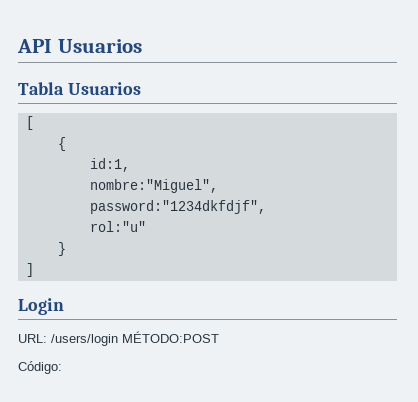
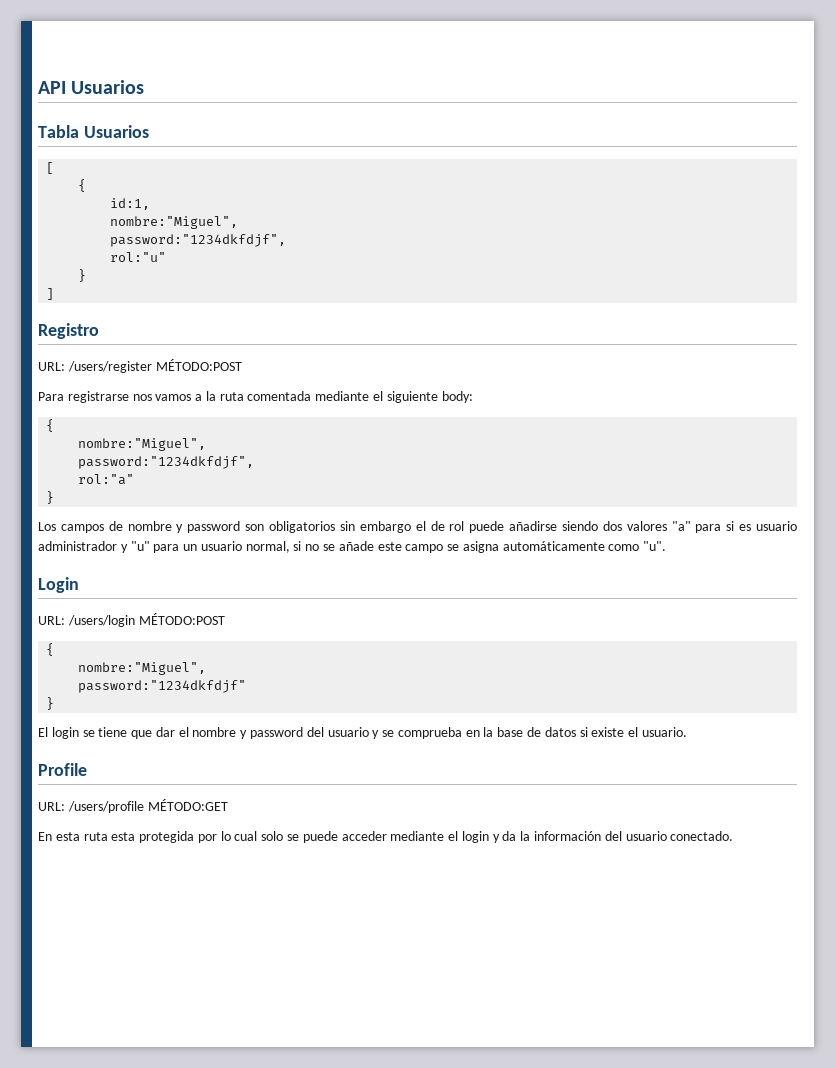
+ Registro
+ URL: /users/register MÉTODO:POST
+ Para registrarse nos vamos a la ruta comentada mediante el siguiente body:
+ {
+ nombre:"Miguel",
+ password:"1234dkfdjf",
+ rol:"a"
+ }
+ Los campos de nombre y password son obligatorios sin embargo el de rol puede añadirse siendo dos valores "a" para si es usuario administrador y "u" para un usuario normal, si no se añade este campo se asigna automáticamente como "u".
  Login
  URL: /users/login MÉTODO:POST
- Código:
+ {
+ nombre:"Miguel",
+ password:"1234dkfdjf"
+ }
+ El login se tiene que dar el nombre y password del usuario y se comprueba en la base de datos si existe el usuario.
+ Profile
+ URL: /users/profile MÉTODO:GET
+ En esta ruta esta protegida por lo cual solo se puede acceder mediante el login y da la información del usuario conectado.

